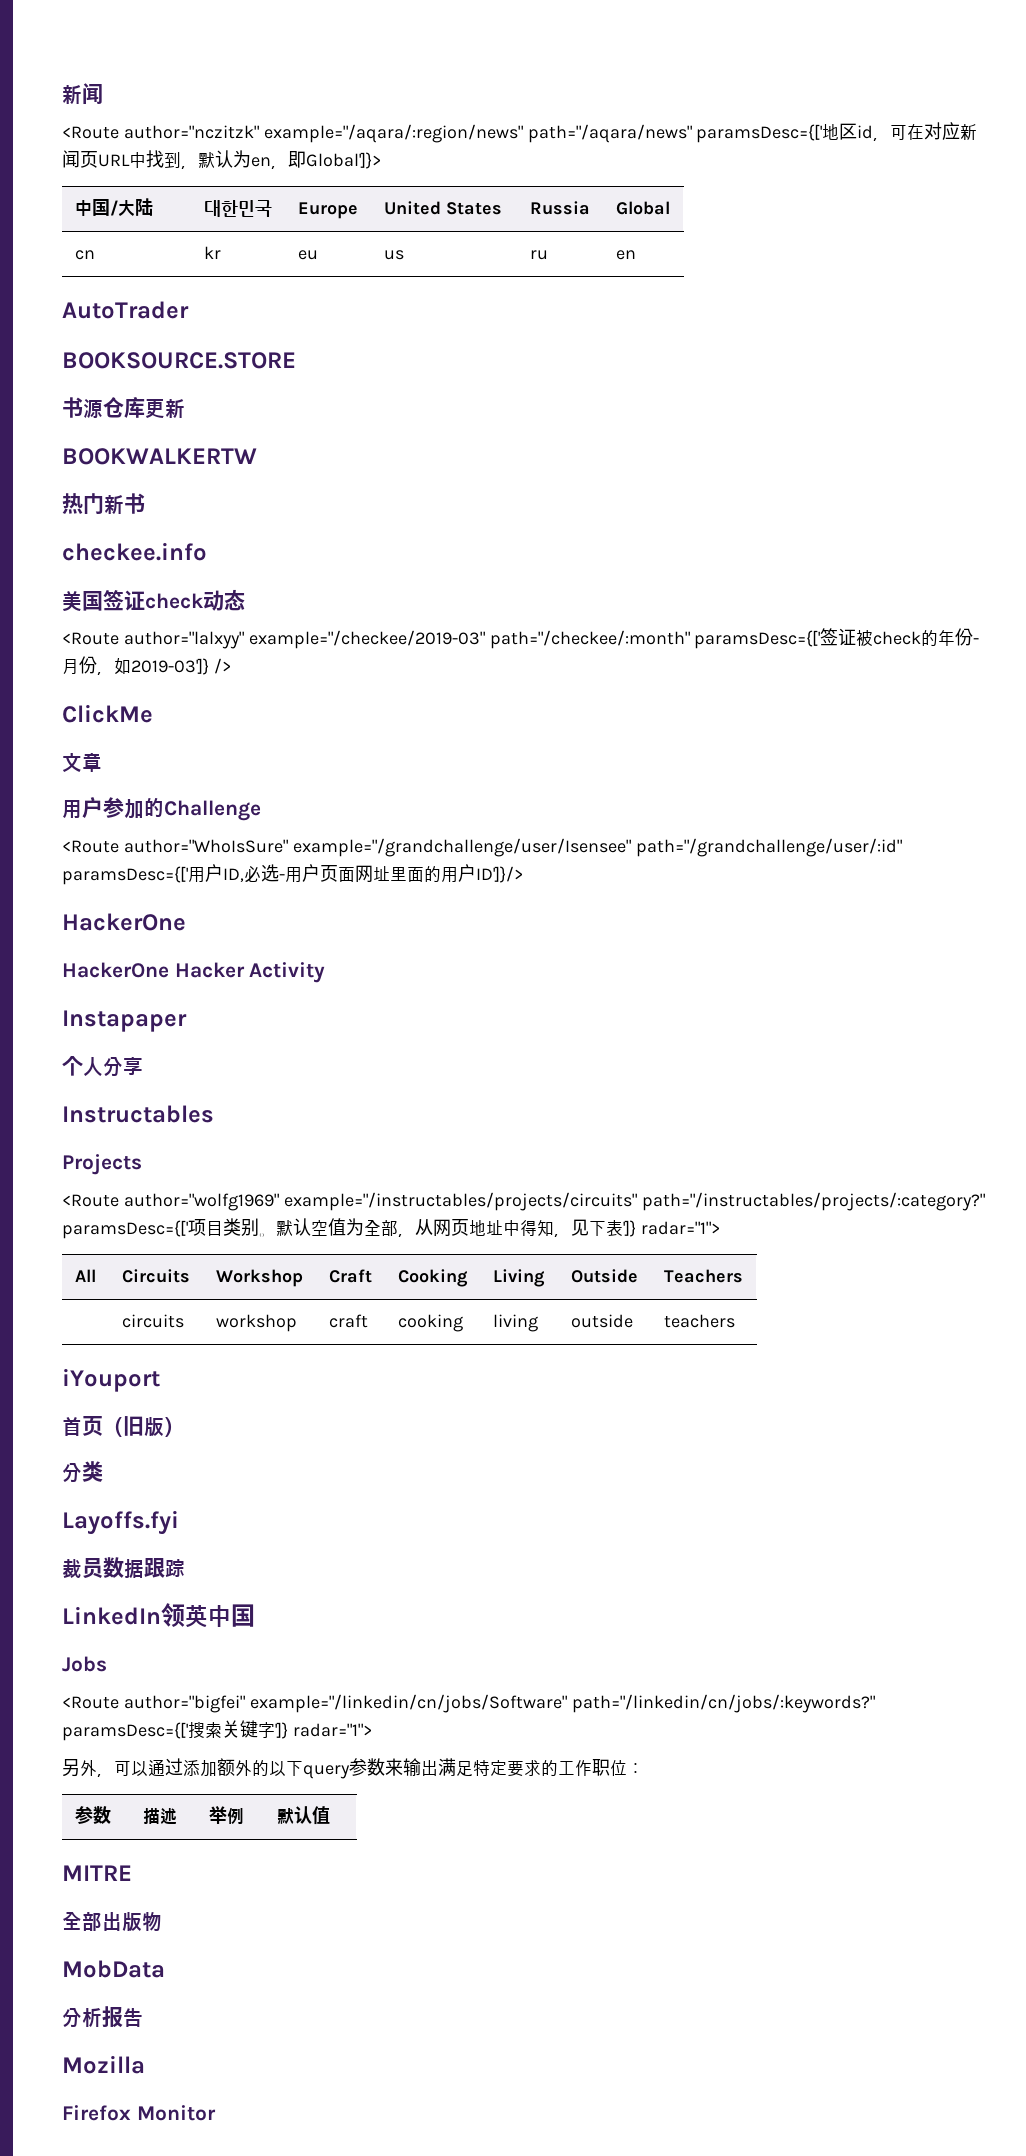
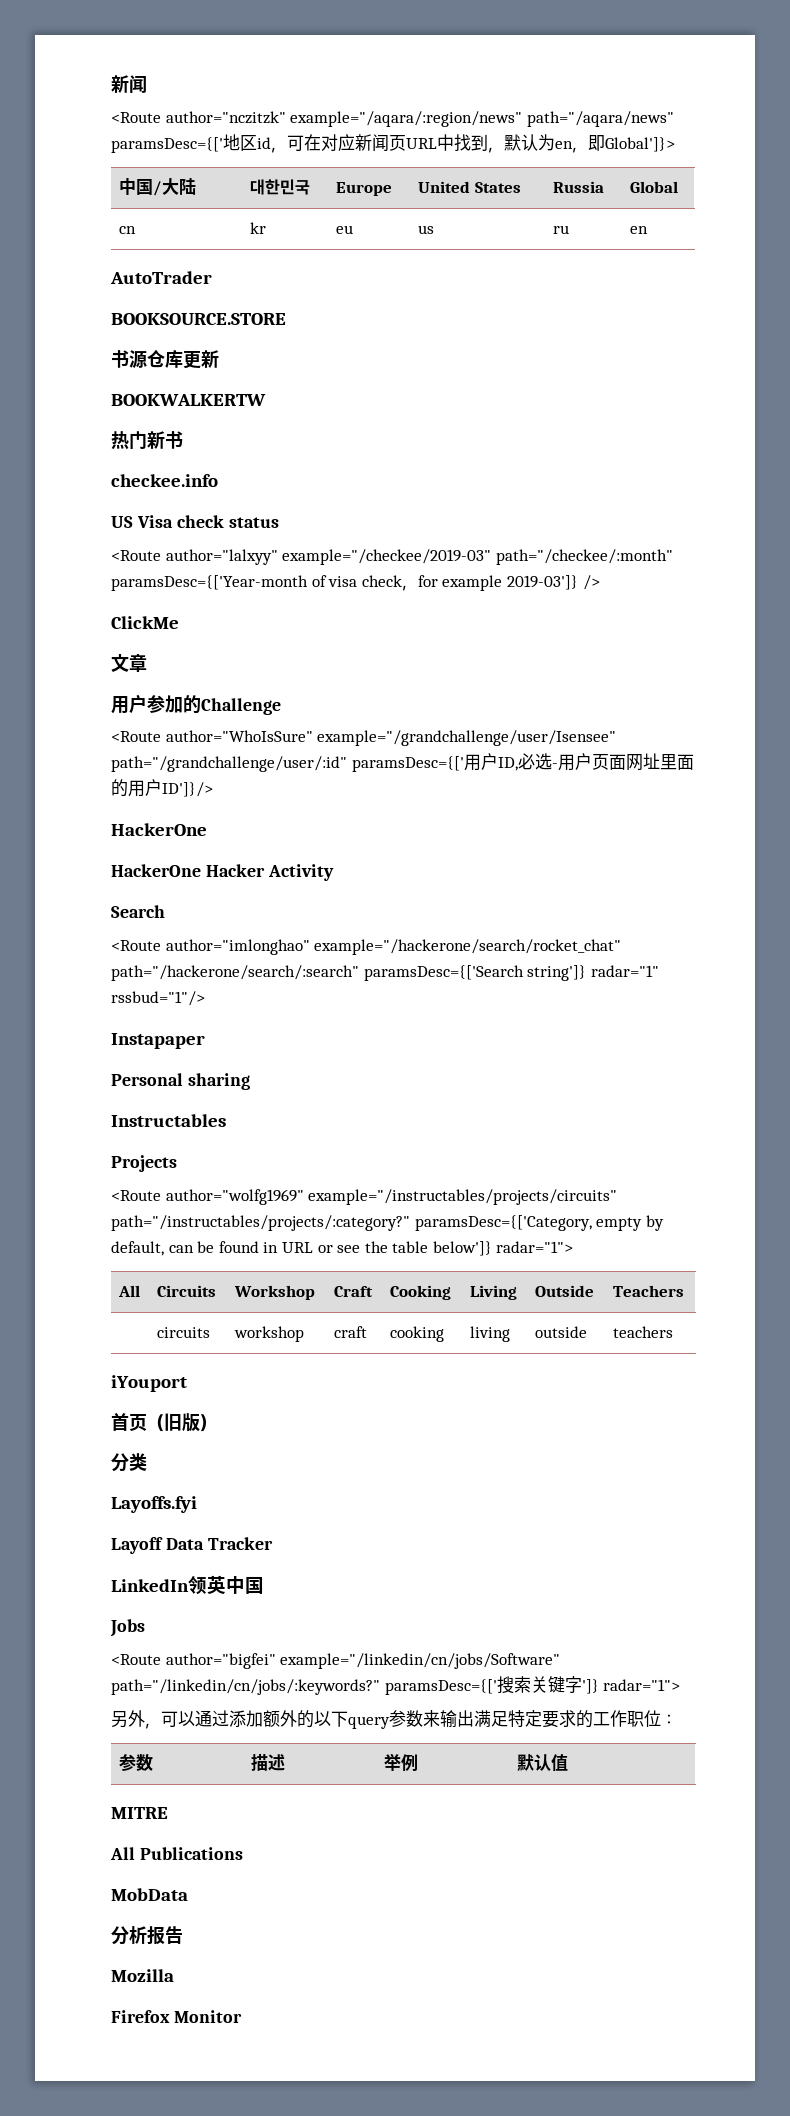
- 美国签证check动态
+ US Visa check status
- <Route author="lalxyy" example="/checkee/2019-03" path="/checkee/:month" paramsDesc={['签证被check的年份-月份，如2019-03']} />
+ <Route author="lalxyy" example="/checkee/2019-03" path="/checkee/:month" paramsDesc={['Year-month of visa check，for example 2019-03']} />
+ Search
+ <Route author="imlonghao" example="/hackerone/search/rocket_chat" path="/hackerone/search/:search" paramsDesc={['Search string']} radar="1" rssbud="1"/>
- 个人分享
+ Personal sharing
- <Route author="wolfg1969" example="/instructables/projects/circuits" path="/instructables/projects/:category?" paramsDesc={['项目类别。默认空值为全部，从网页地址中得知，见下表']} radar="1">
+ <Route author="wolfg1969" example="/instructables/projects/circuits" path="/instructables/projects/:category?" paramsDesc={['Category, empty by default, can be found in URL or see the table below']} radar="1">
- 裁员数据跟踪
+ Layoff Data Tracker
- 全部出版物
+ All Publications

